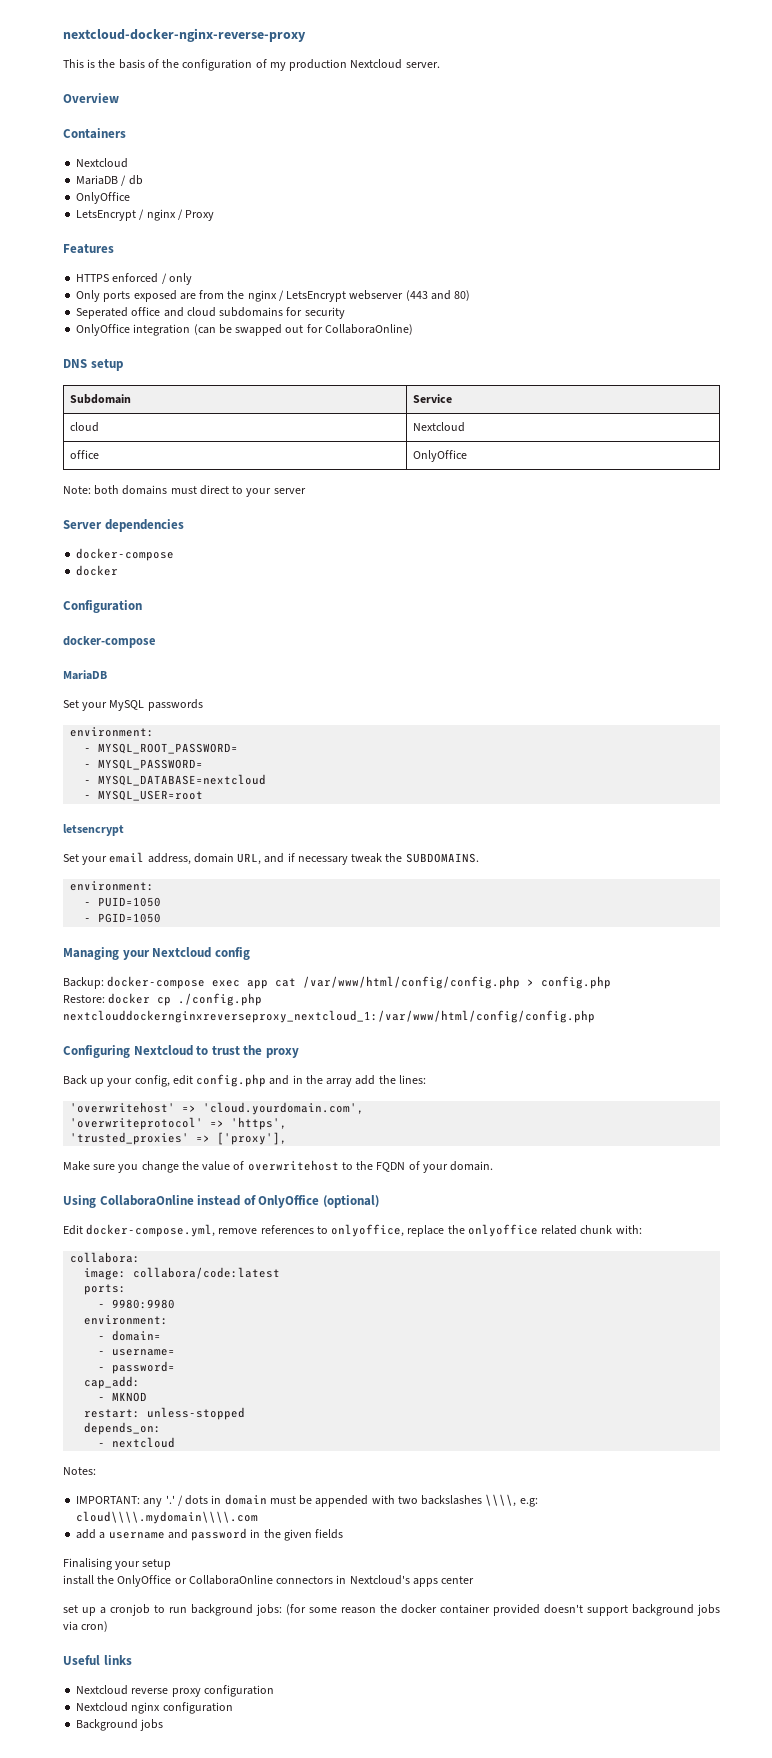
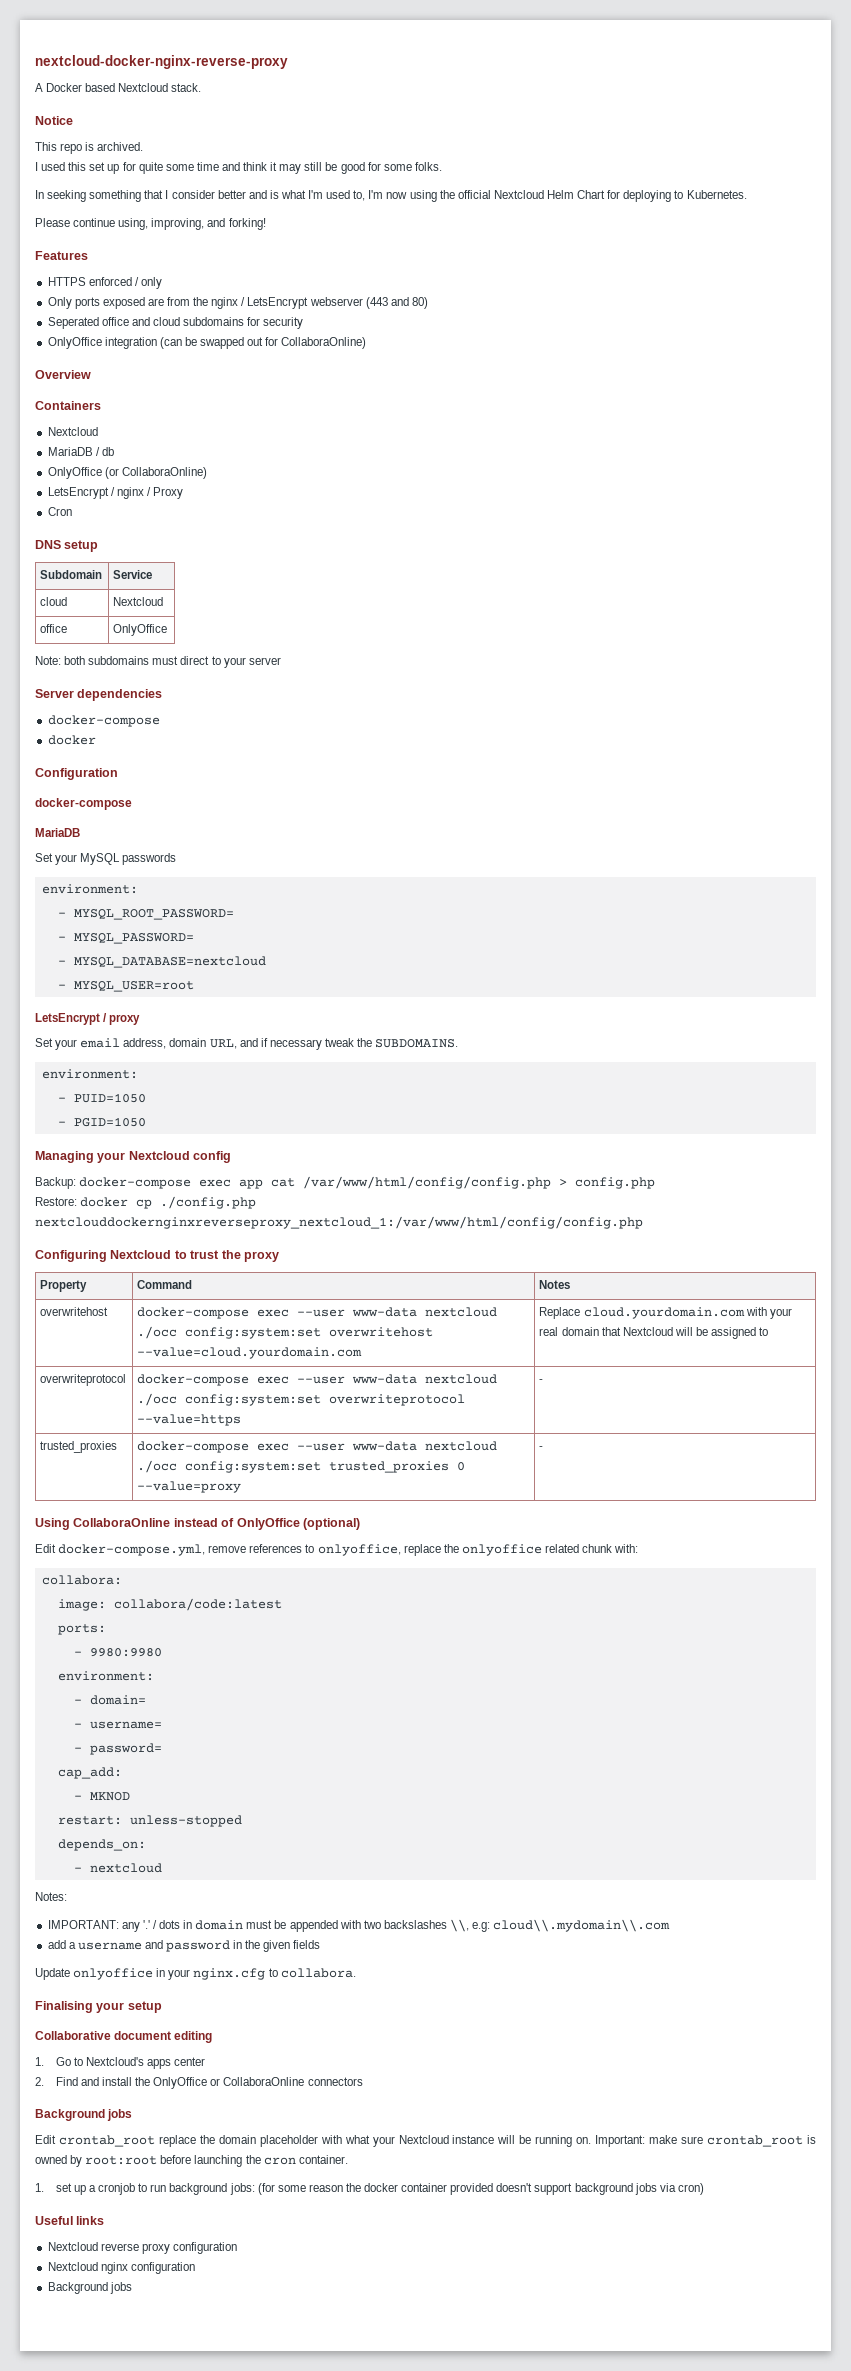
- This is the basis of the configuration of my production Nextcloud server.
- Overview
- Containers
- Nextcloud
- MariaDB / db
- OnlyOffice
- LetsEncrypt / nginx / Proxy
+ A Docker based Nextcloud stack.
+ Notice
+ This repo is archived.
+ I used this set up for quite some time and think it may still be good for some folks.
+ In seeking something that I consider better and is what I'm used to, I'm now using the official Nextcloud Helm Chart for deploying to Kubernetes.
+ Please continue using, improving, and forking!
+ Overview
+ Containers
+ Nextcloud
+ MariaDB / db
+ OnlyOffice (or CollaboraOnline)
+ LetsEncrypt / nginx / Proxy
+ Cron
- Note: both domains must direct to your server
+ Note: both subdomains must direct to your server
- letsencrypt
+ LetsEncrypt / proxy
- Back up your config, edit config.php and in the array add the lines:
- 'overwritehost' => 'cloud.yourdomain.com',
- 'overwriteprotocol' => 'https',
- 'trusted_proxies' => ['proxy'],
- Make sure you change the value of overwritehost to the FQDN of your domain.
+ Property | Command | Notes
+ overwritehost | docker-compose exec --user www-data nextcloud ./occ config:system:set overwritehost --value=cloud.yourdomain.com | Replace cloud.yourdomain.com with your real domain that Nextcloud will be assigned to
+ overwriteprotocol | docker-compose exec --user www-data nextcloud ./occ config:system:set overwriteprotocol --value=https | -
+ trusted_proxies | docker-compose exec --user www-data nextcloud ./occ config:system:set trusted_proxies 0 --value=proxy | -
- / dots in domain must be appended with two backslashes \\\\, e.g: cloud\\\\.mydomain\\\\.com
+ / dots in domain must be appended with two backslashes \\, e.g: cloud\\.mydomain\\.com
+ Update onlyoffice in your nginx.cfg to collabora.
  Finalising your setup
- install the OnlyOffice or CollaboraOnline connectors in Nextcloud's apps center
- set up a cronjob to run background jobs: (for some reason the docker container provided doesn't support background jobs via cron)
+ Collaborative document editing
+ 1. Go to Nextcloud's apps center
+ 2. Find and install the OnlyOffice or CollaboraOnline connectors
+ Background jobs
+ Edit crontab_root replace the domain placeholder with what your Nextcloud instance will be running on. Important: make sure crontab_root is owned by root:root before launching the cron container.
+ 1. set up a cronjob to run background jobs: (for some reason the docker container provided doesn't support background jobs via cron)

